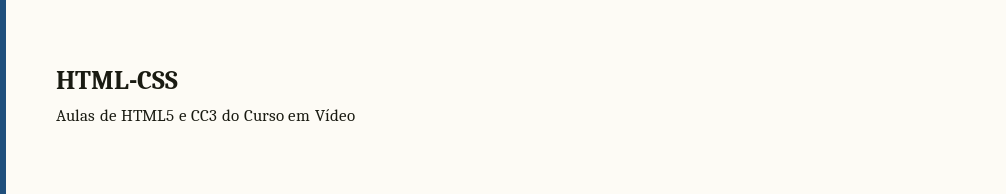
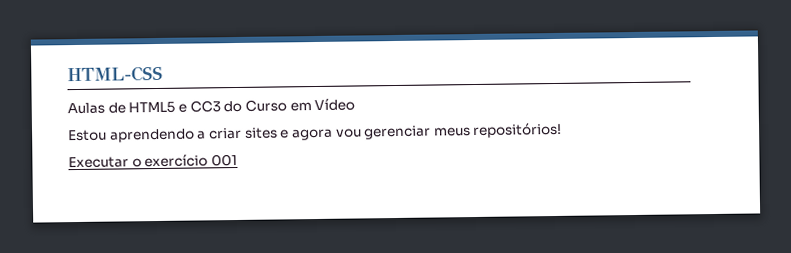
+ Estou aprendendo a criar sites e agora vou gerenciar meus repositórios!
+ Executar o exercício 001

